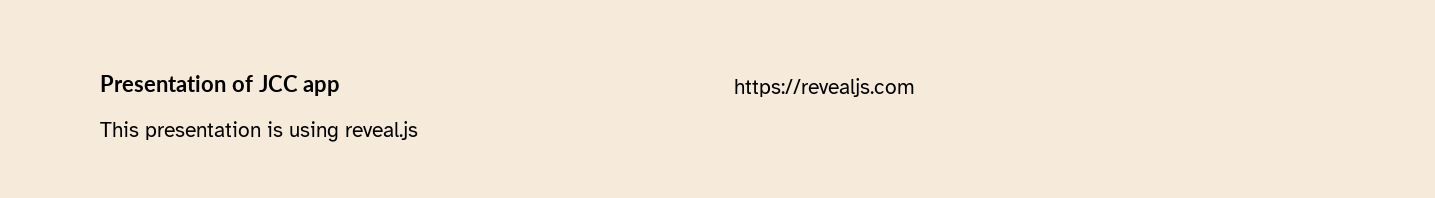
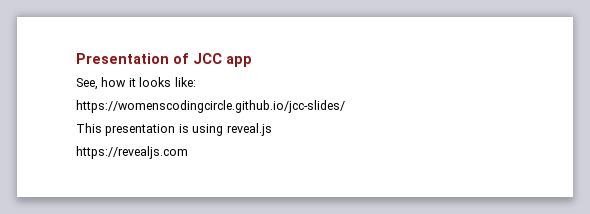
+ See, how it looks like:
+ https://womenscodingcircle.github.io/jcc-slides/

